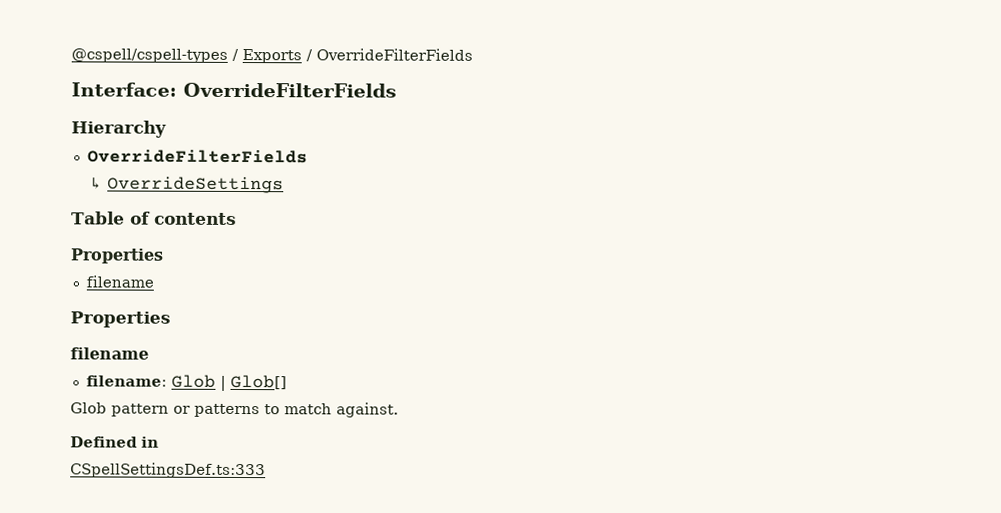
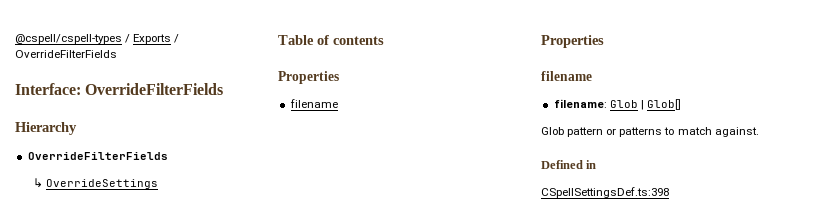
- CSpellSettingsDef.ts:333
+ CSpellSettingsDef.ts:398

